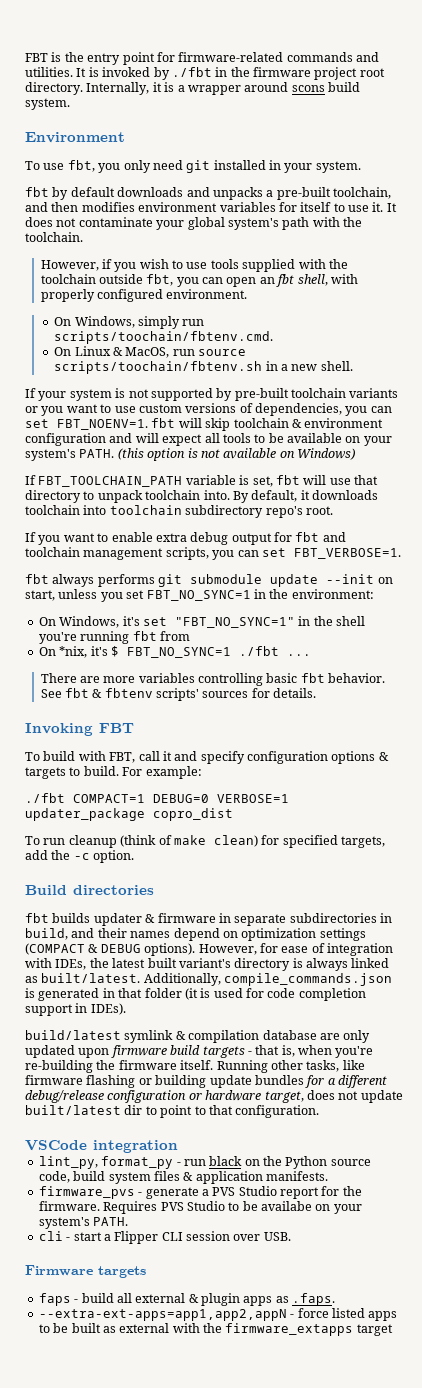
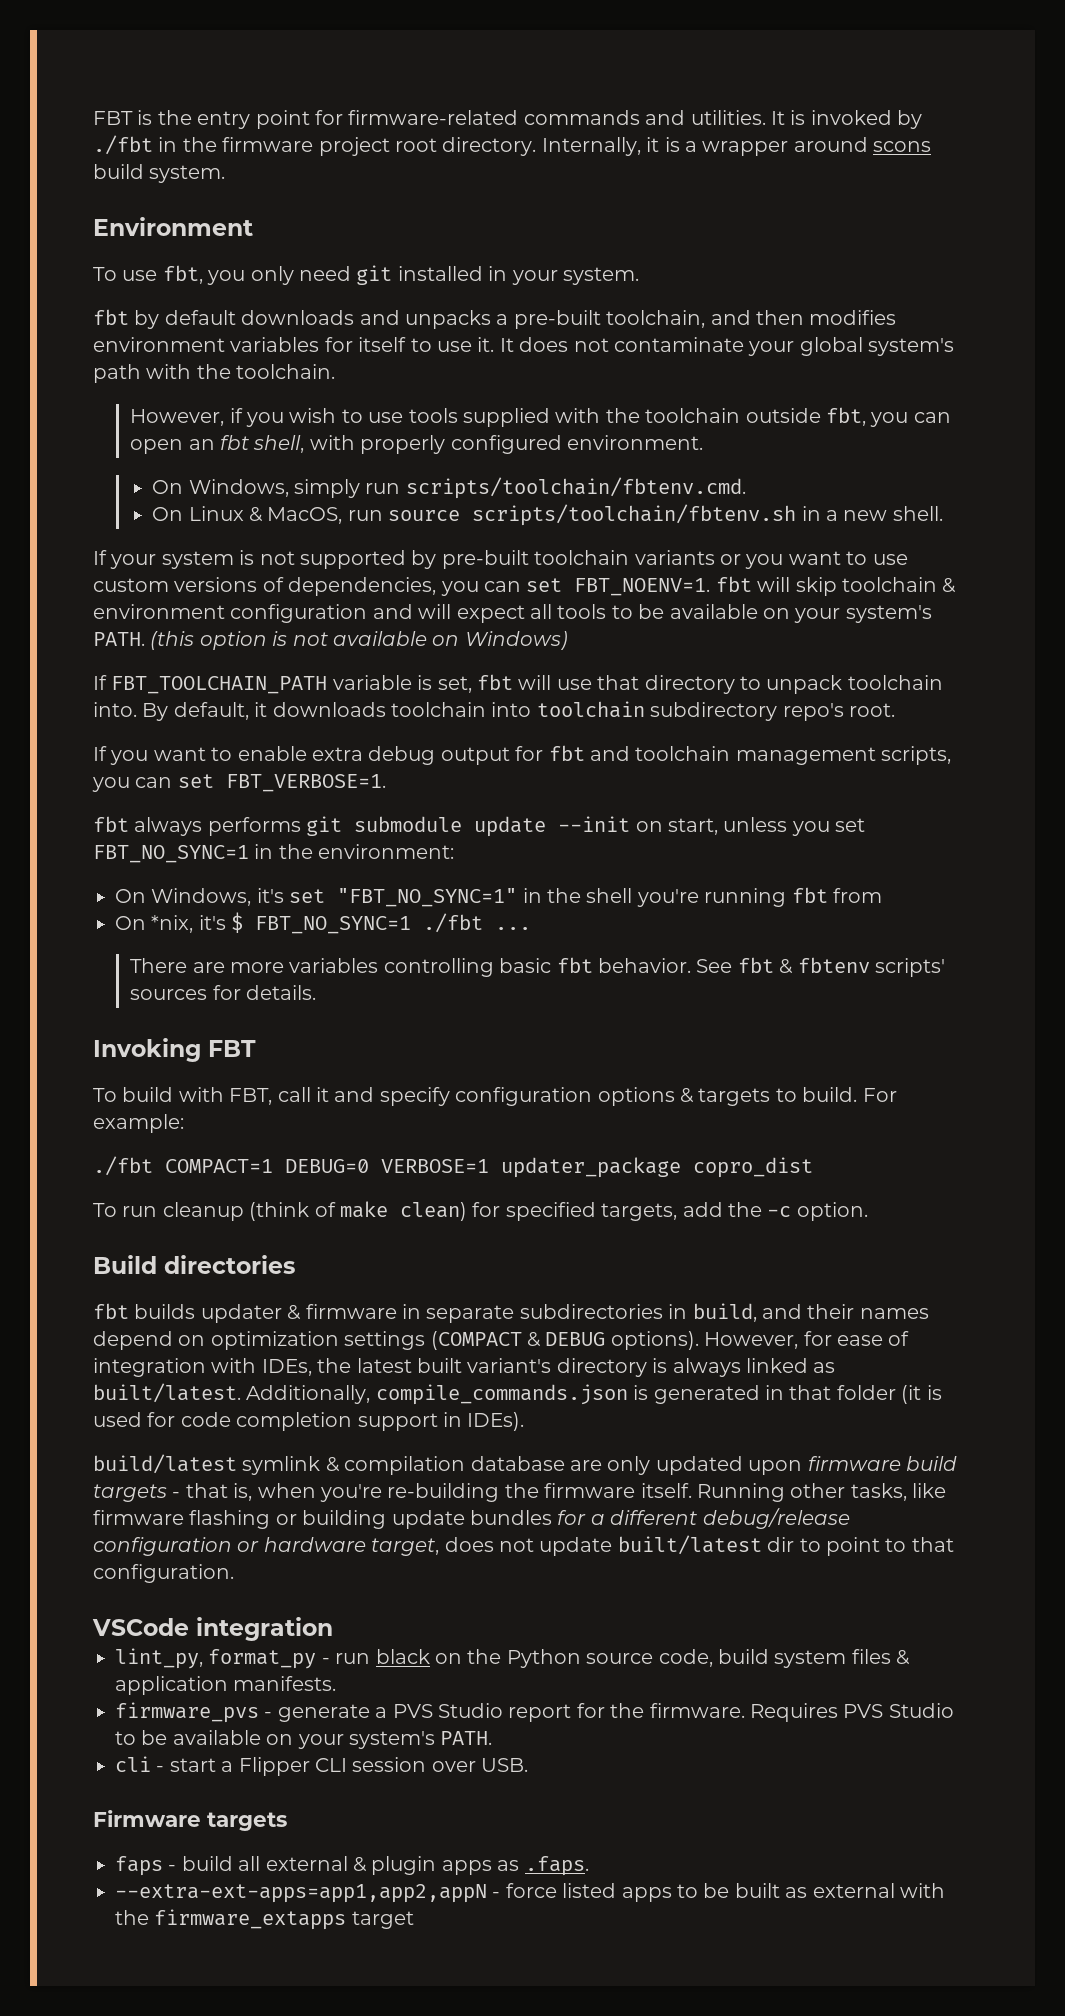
- On Windows, simply run scripts/toochain/fbtenv.cmd.
+ On Windows, simply run scripts/toolchain/fbtenv.cmd.
- On Linux & MacOS, run source scripts/toochain/fbtenv.sh in a new shell.
+ On Linux & MacOS, run source scripts/toolchain/fbtenv.sh in a new shell.
- Requires PVS Studio to be availabe on your system's PATH.
+ Requires PVS Studio to be available on your system's PATH.

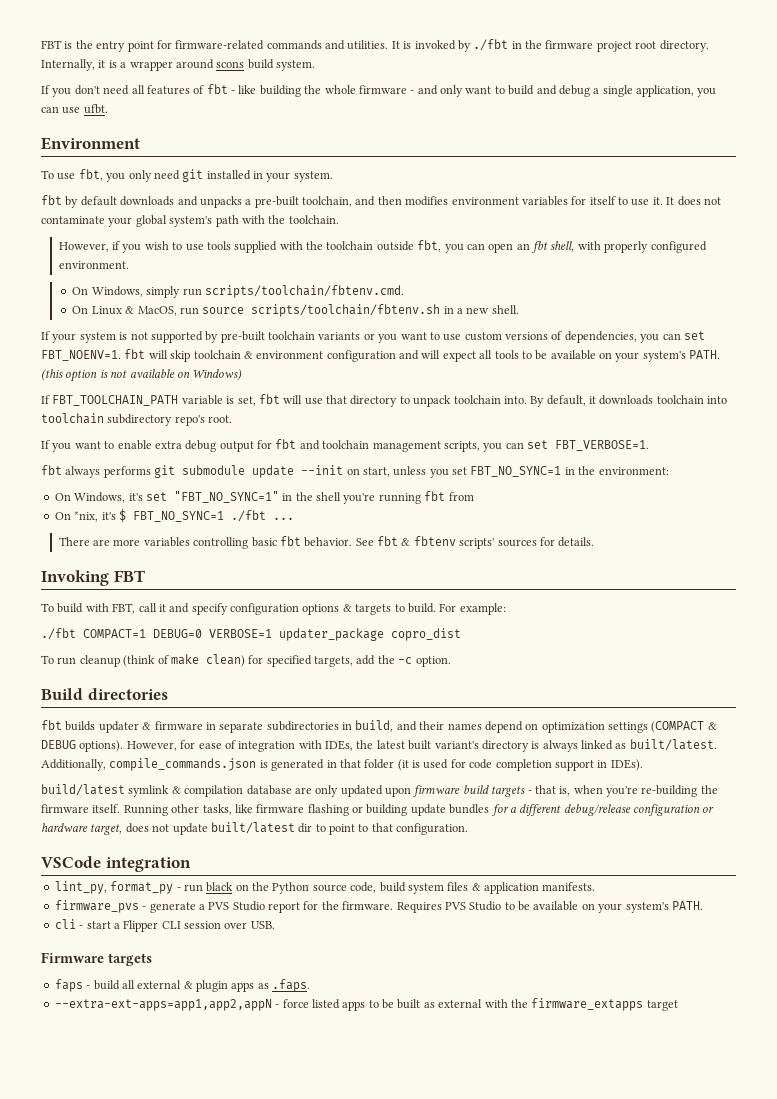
+ If you don't need all features of fbt - like building the whole firmware - and only want to build and debug a single application, you can use ufbt.

